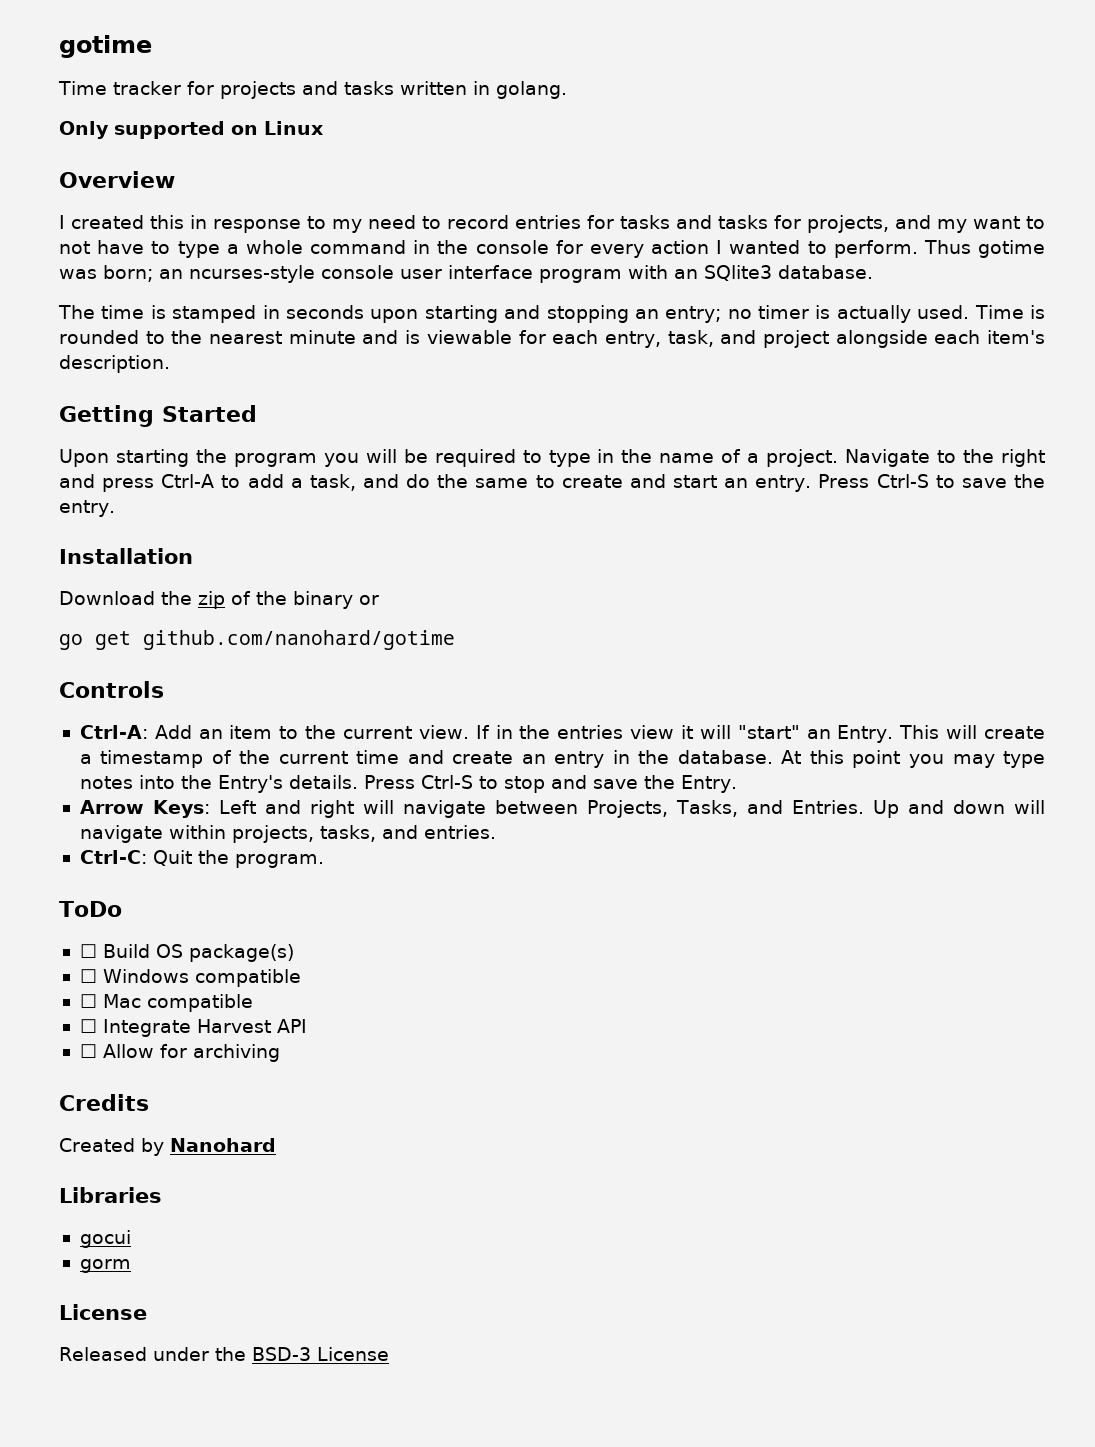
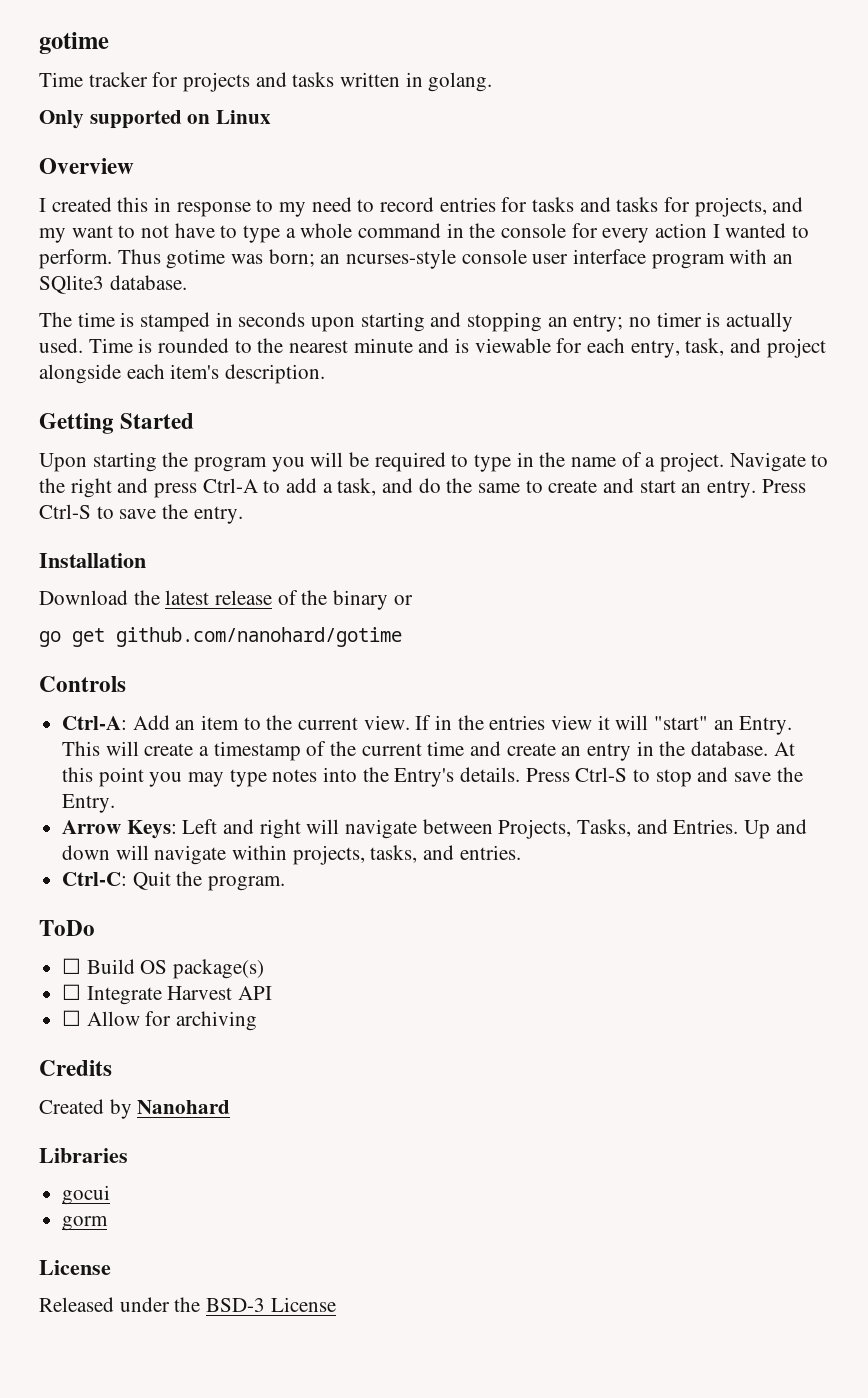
- Download the zip of the binary or
+ Download the latest release of the binary or
- ☐ Windows compatible
- ☐ Mac compatible

